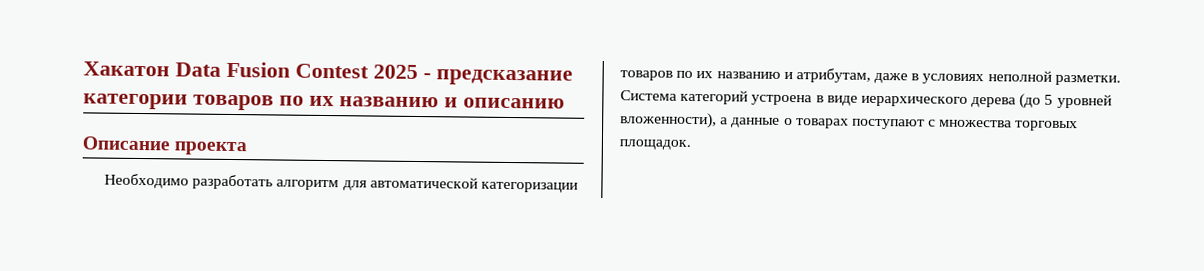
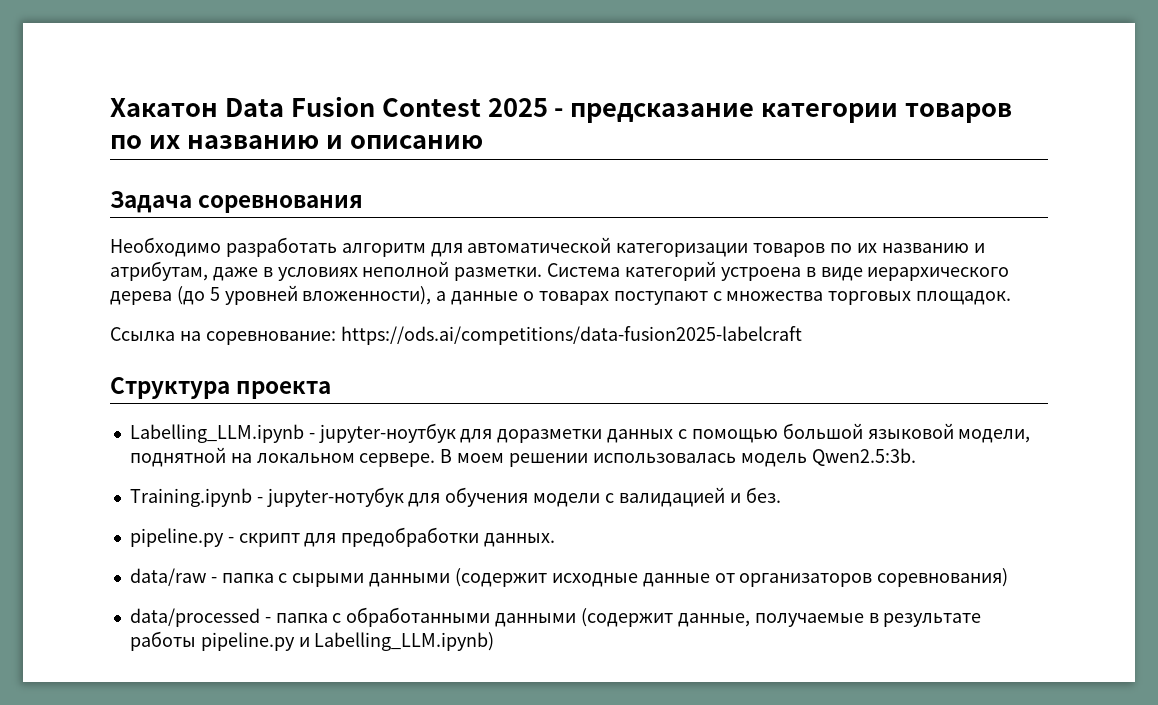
- Описание проекта
+ Задача соревнования
+ Ссылка на соревнование: https://ods.ai/competitions/data-fusion2025-labelcraft
+ Структура проекта
+ Labelling_LLM.ipynb - jupyter-ноутбук для доразметки данных с помощью большой языковой модели, поднятной на локальном сервере. В моем решении использовалась модель Qwen2.5:3b.
+ Training.ipynb - jupyter-нотубук для обучения модели с валидацией и без.
+ pipeline.py - скрипт для предобработки данных.
+ data/raw - папка с сырыми данными (содержит исходные данные от организаторов соревнования)
+ data/processed - папка с обработанными данными (содержит данные, получаемые в результате работы pipeline.py и Labelling_LLM.ipynb)

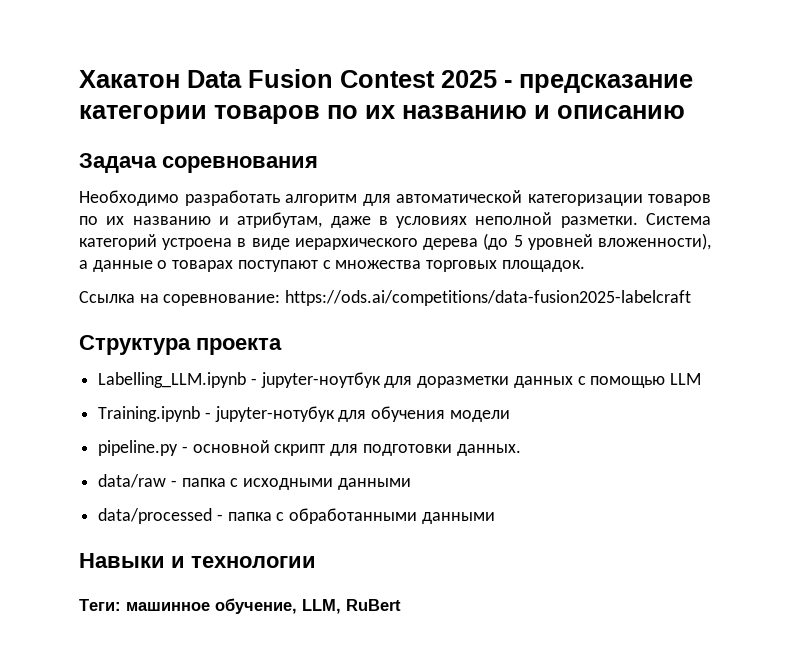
- Labelling_LLM.ipynb - jupyter-ноутбук для доразметки данных с помощью большой языковой модели, поднятной на локальном сервере. В моем решении использовалась модель Qwen2.5:3b.
+ Labelling_LLM.ipynb - jupyter-ноутбук для доразметки данных с помощью LLM
- Training.ipynb - jupyter-нотубук для обучения модели с валидацией и без.
+ Training.ipynb - jupyter-нотубук для обучения модели
- pipeline.py - скрипт для предобработки данных.
+ pipeline.py - основной скрипт для подготовки данных.
- data/raw - папка с сырыми данными (содержит исходные данные от организаторов соревнования)
+ data/raw - папка с исходными данными
- data/processed - папка с обработанными данными (содержит данные, получаемые в результате работы pipeline.py и Labelling_LLM.ipynb)
+ data/processed - папка с обработанными данными
+ Навыки и технологии
+ Теги: машинное обучение, LLM, RuBert

